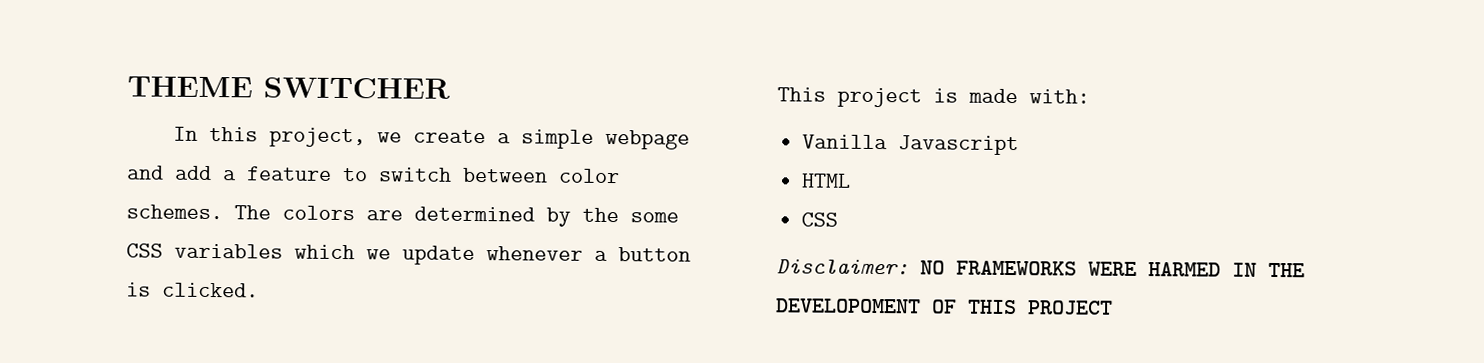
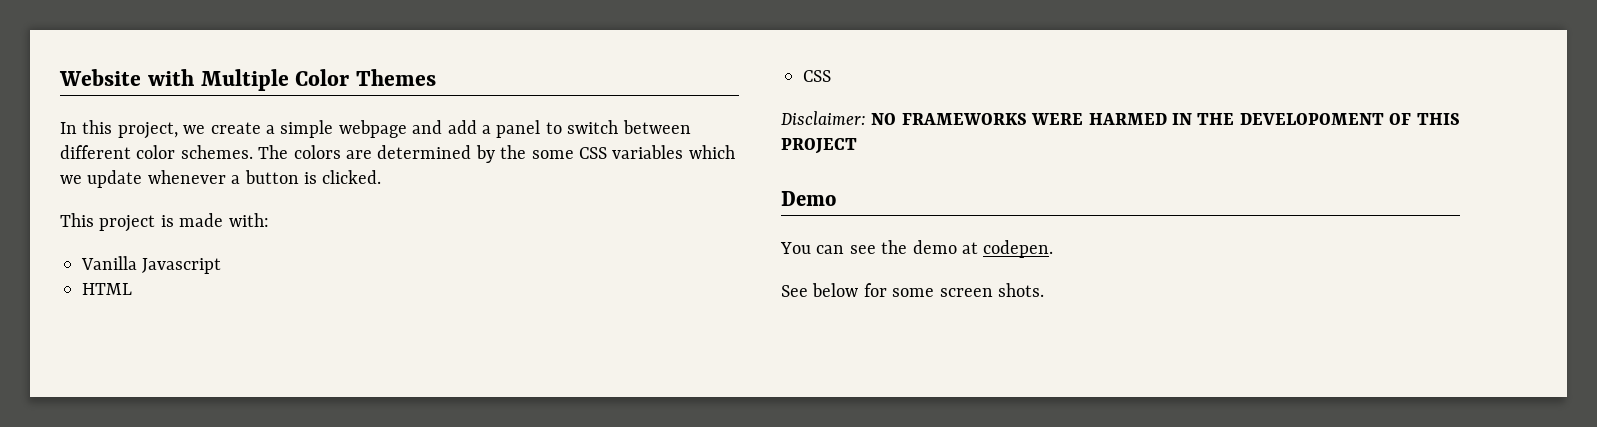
- THEME SWITCHER
+ Website with Multiple Color Themes
- In this project, we create a simple webpage and add a feature to switch between color schemes.
+ In this project, we create a simple webpage and add a panel to switch between different color schemes.
+ Demo
+ You can see the demo at codepen.
+ See below for some screen shots.

